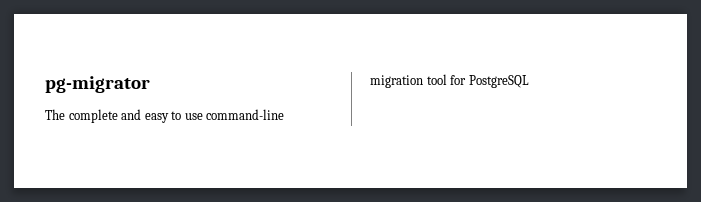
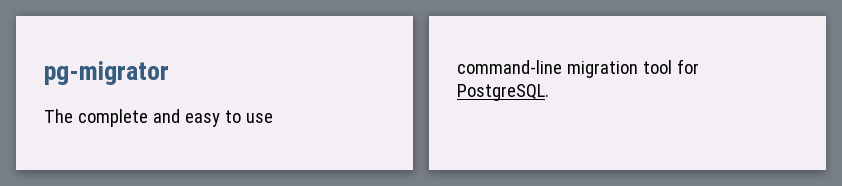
- The complete and easy to use command-line migration tool for PostgreSQL
+ The complete and easy to use command-line migration tool for PostgreSQL.

